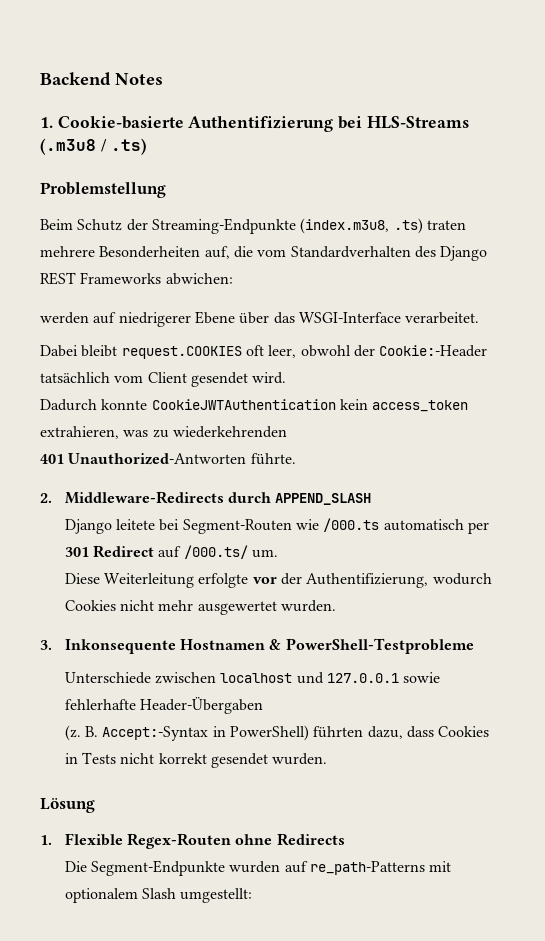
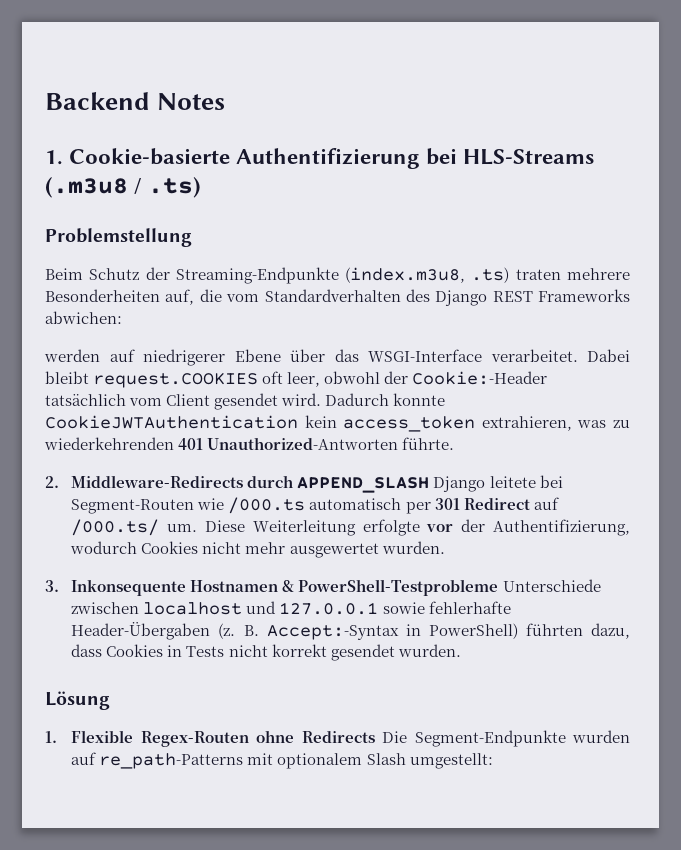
- werden auf niedrigerer Ebene über das WSGI-Interface verarbeitet.
- Dabei bleibt request.COOKIES oft leer, obwohl der Cookie:-Header tatsächlich vom Client gesendet wird.
- Dadurch konnte CookieJWTAuthentication kein access_token extrahieren, was zu wiederkehrenden
- 401 Unauthorized-Antworten führte.
+ werden auf niedrigerer Ebene über das WSGI-Interface verarbeitet. Dabei bleibt request.COOKIES oft leer, obwohl der Cookie:-Header tatsächlich vom Client gesendet wird. Dadurch konnte CookieJWTAuthentication kein access_token extrahieren, was zu wiederkehrenden 401 Unauthorized-Antworten führte.
- 2. Middleware-Redirects durch APPEND_SLASH
- Django leitete bei Segment-Routen wie /000.ts automatisch per 301 Redirect auf /000.ts/ um.
- Diese Weiterleitung erfolgte vor der Authentifizierung, wodurch Cookies nicht mehr ausgewertet wurden.
+ 2. Middleware-Redirects durch APPEND_SLASH Django leitete bei Segment-Routen wie /000.ts automatisch per 301 Redirect auf /000.ts/ um. Diese Weiterleitung erfolgte vor der Authentifizierung, wodurch Cookies nicht mehr ausgewertet wurden.
- 3. Inkonsequente Hostnamen & PowerShell-Testprobleme
- Unterschiede zwischen localhost und 127.0.0.1 sowie fehlerhafte Header-Übergaben
- (z.
+ 3. Inkonsequente Hostnamen & PowerShell-Testprobleme Unterschiede zwischen localhost und 127.0.0.1 sowie fehlerhafte Header-Übergaben (z.
- 1. Flexible Regex-Routen ohne Redirects
- Die Segment-Endpunkte wurden auf re_path-Patterns mit optionalem Slash umgestellt:
+ 1. Flexible Regex-Routen ohne Redirects Die Segment-Endpunkte wurden auf re_path-Patterns mit optionalem Slash umgestellt:

